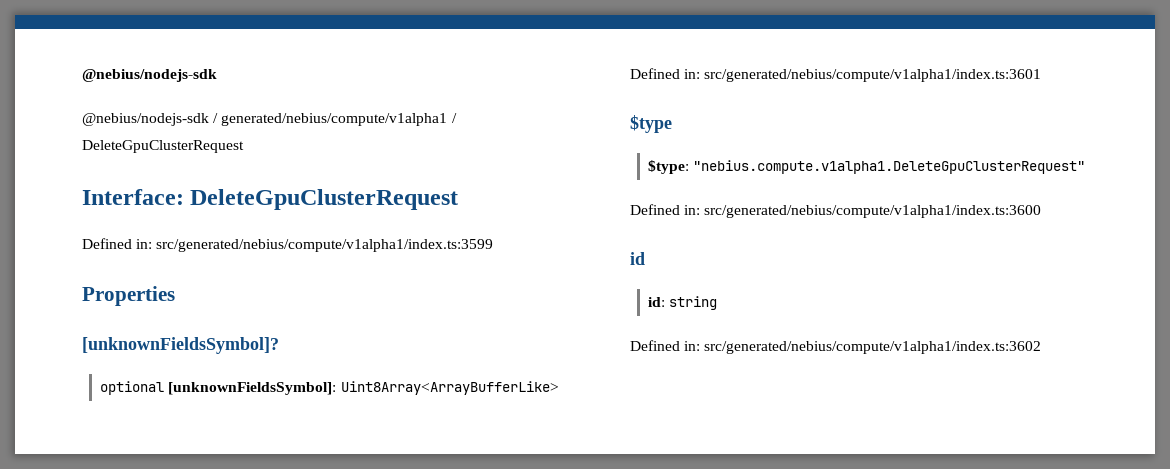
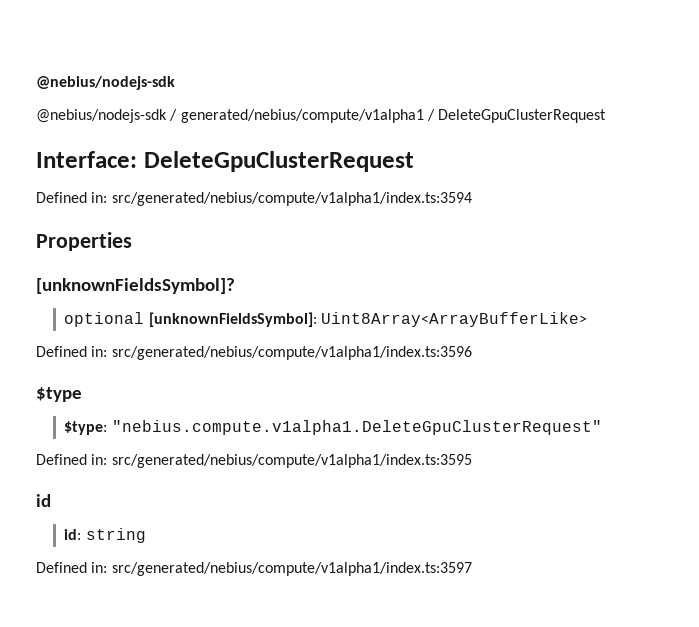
- Defined in: src/generated/nebius/compute/v1alpha1/index.ts:3599
+ Defined in: src/generated/nebius/compute/v1alpha1/index.ts:3594
- Defined in: src/generated/nebius/compute/v1alpha1/index.ts:3601
+ Defined in: src/generated/nebius/compute/v1alpha1/index.ts:3596
- Defined in: src/generated/nebius/compute/v1alpha1/index.ts:3600
+ Defined in: src/generated/nebius/compute/v1alpha1/index.ts:3595
- Defined in: src/generated/nebius/compute/v1alpha1/index.ts:3602
+ Defined in: src/generated/nebius/compute/v1alpha1/index.ts:3597

